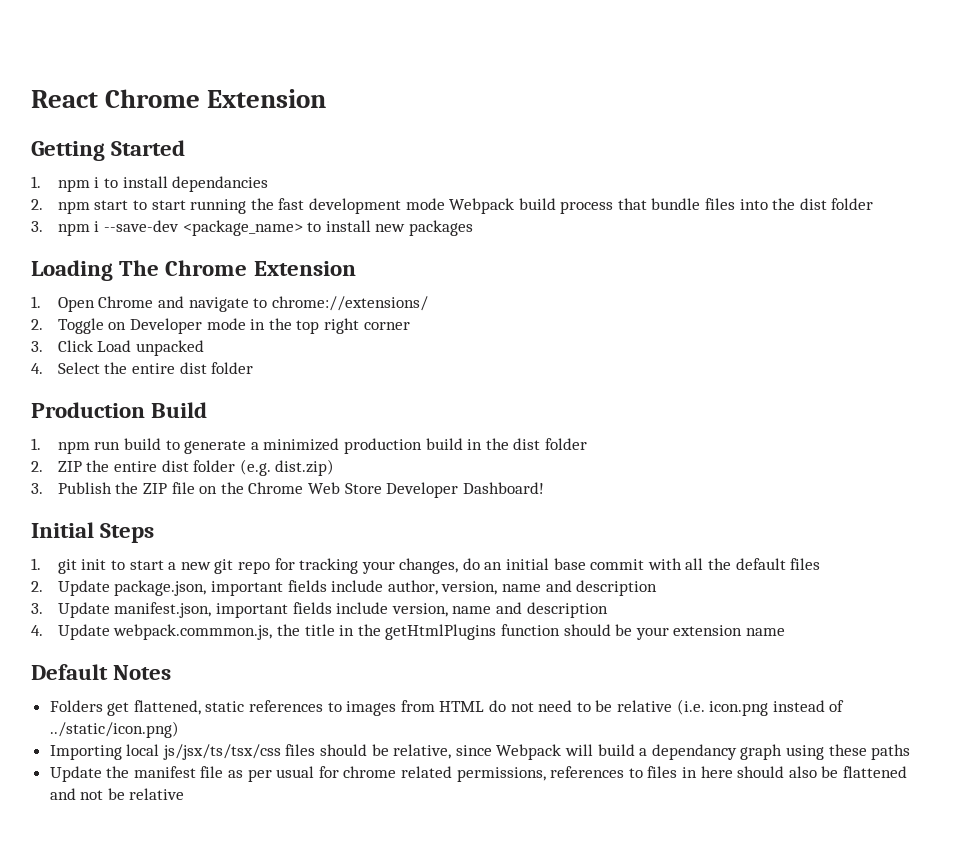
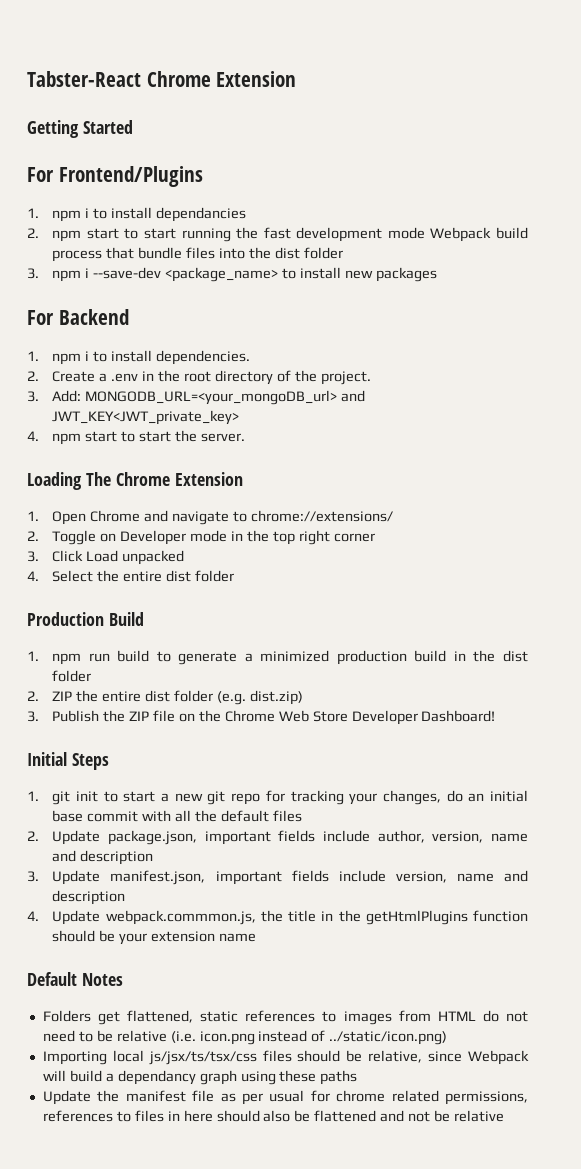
- React Chrome Extension
+ Tabster-React Chrome Extension
+ For Frontend/Plugins
+ For Backend
+ 1. npm i to install dependencies.
+ 2. Create a .env in the root directory of the project.
+ 3. Add: MONGODB_URL=<your_mongoDB_url> and JWT_KEY<JWT_private_key>
+ 4. npm start to start the server.

